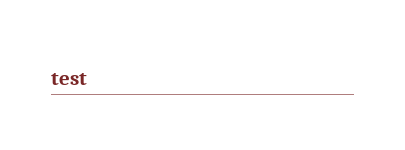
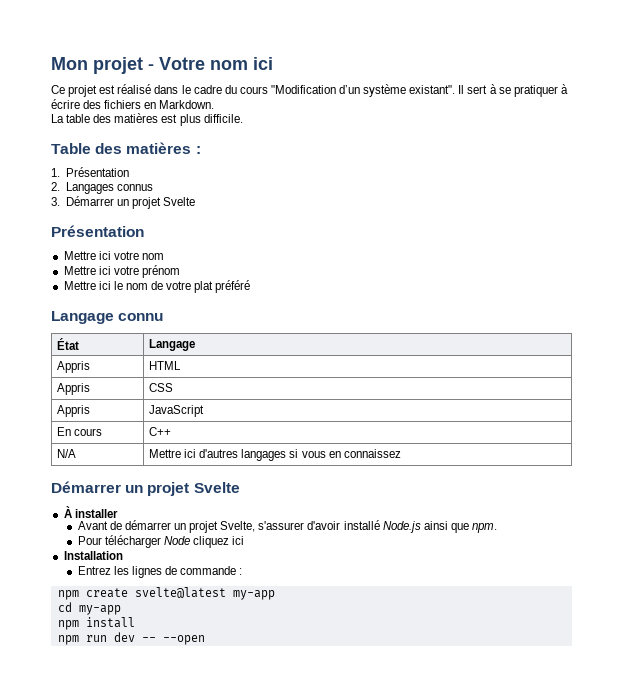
- test
+ Mon projet - Votre nom ici
+ Ce projet est réalisé dans le cadre du cours "Modification d’un système existant". Il sert à se pratiquer à écrire des fichiers en Markdown.
+ La table des matières est plus difficile.
+ Table des matières :
+ 1. Présentation
+ 2. Langages connus
+ 3. Démarrer un projet Svelte
+ Présentation
+ Mettre ici votre nom
+ Mettre ici votre prénom
+ Mettre ici le nom de votre plat préféré
+ Langage connu
+ État | Langage
+ Appris | HTML
+ Appris | CSS
+ Appris | JavaScript
+ En cours | C++
+ N/A | Mettre ici d'autres langages si vous en connaissez
+ Démarrer un projet Svelte
+ À installer
+ Avant de démarrer un projet Svelte, s'assurer d'avoir installé Node.js ainsi que npm.
+ Pour télécharger Node cliquez ici
+ Installation
+ Entrez les lignes de commande :
+ npm create svelte@latest my-app
+ cd my-app
+ npm install
+ npm run dev -- --open

